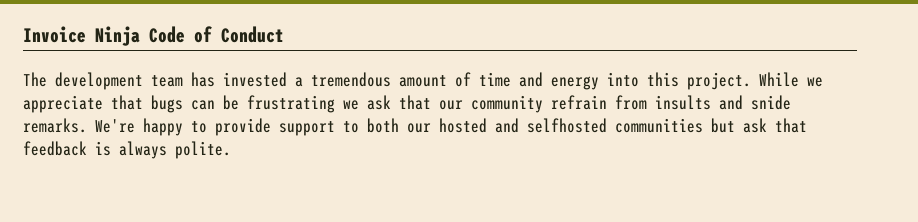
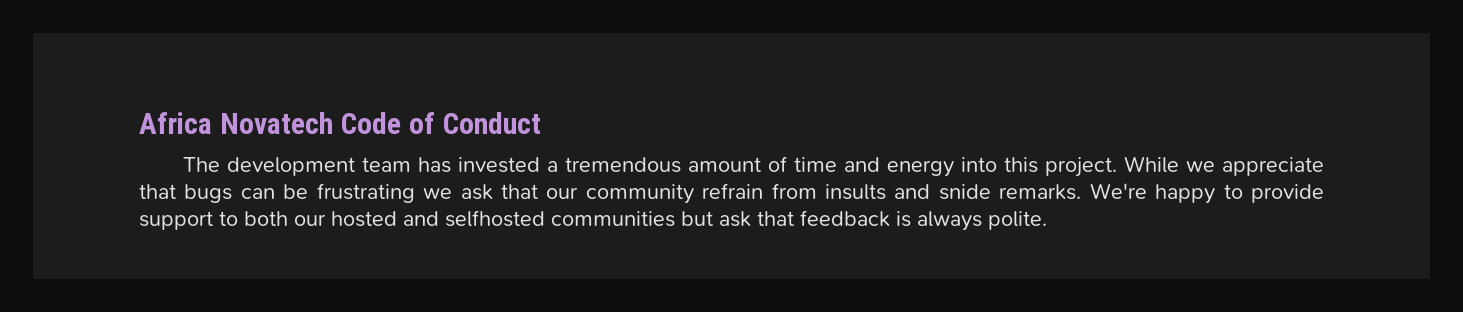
- Invoice Ninja Code of Conduct
+ Africa Novatech Code of Conduct

